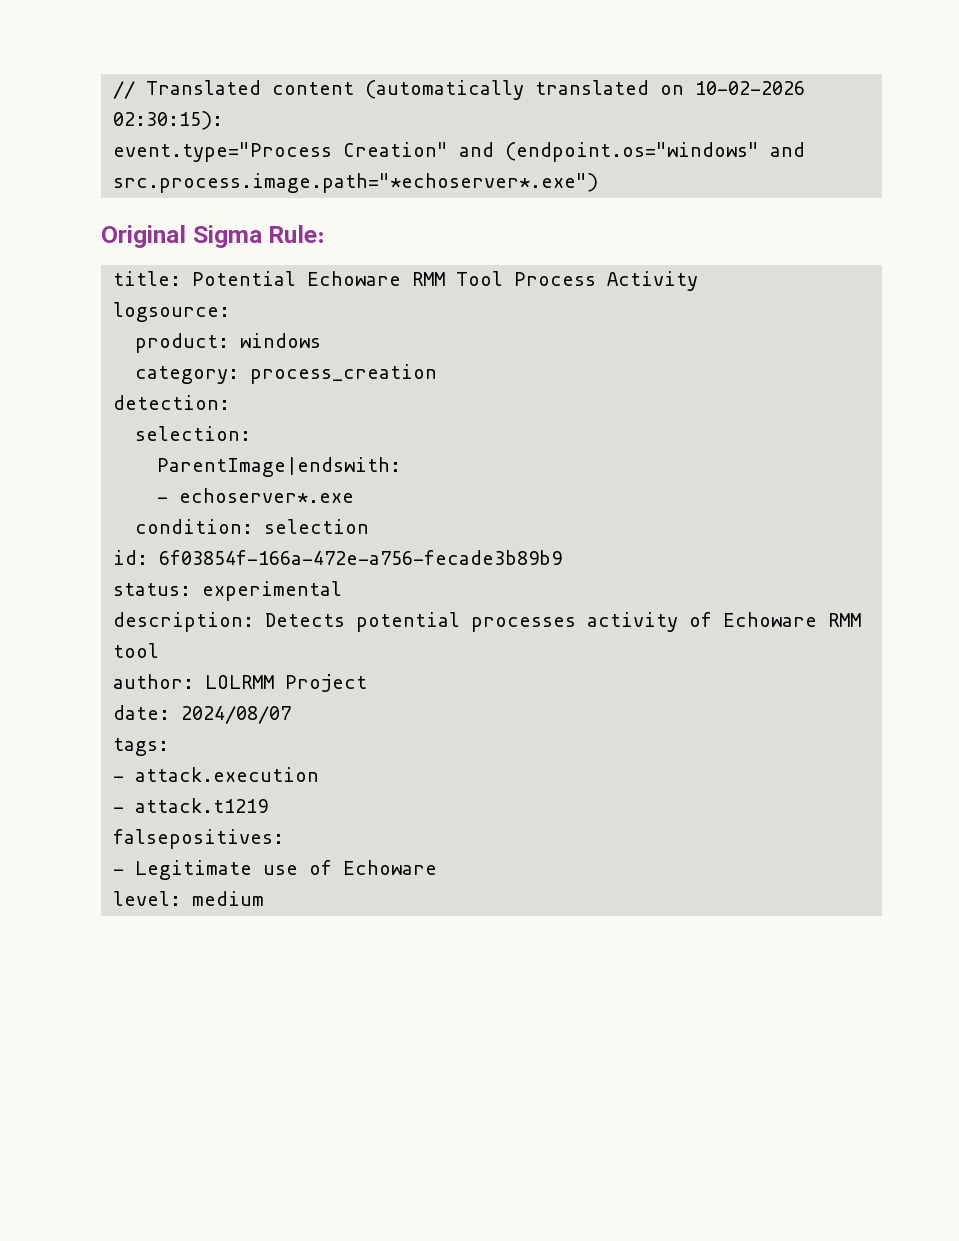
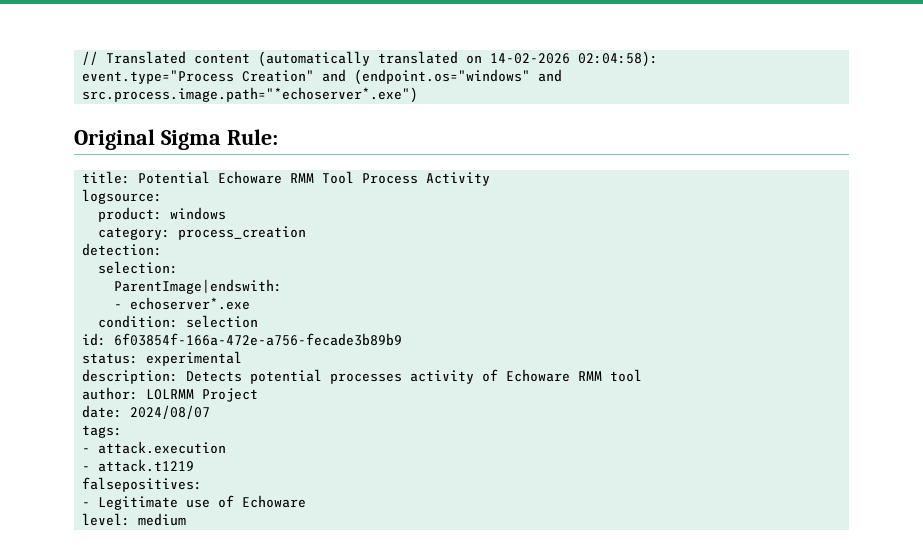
- // Translated content (automatically translated on 10-02-2026 02:30:15):
+ // Translated content (automatically translated on 14-02-2026 02:04:58):

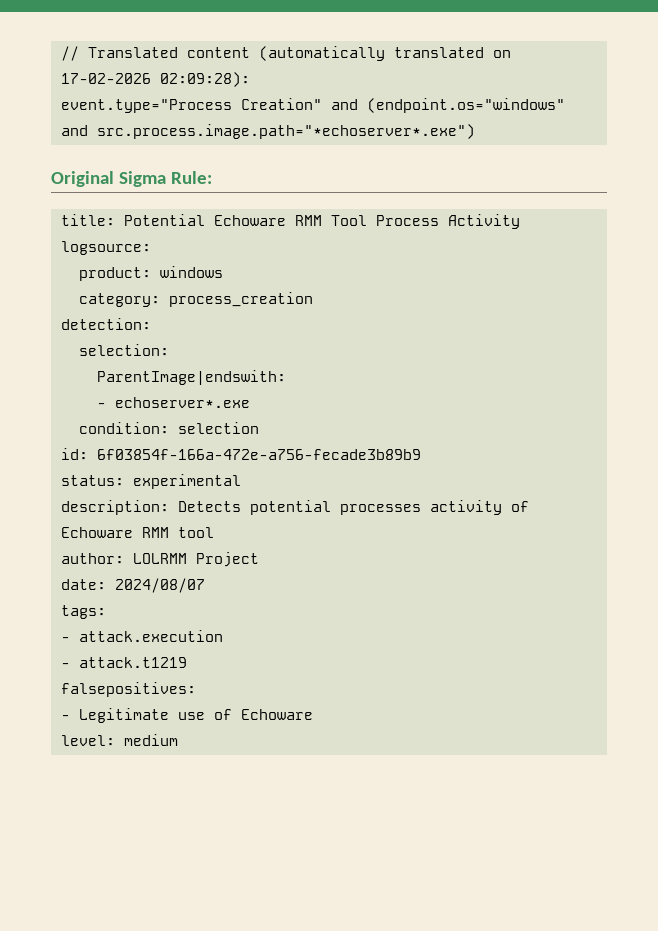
- // Translated content (automatically translated on 14-02-2026 02:04:58):
+ // Translated content (automatically translated on 17-02-2026 02:09:28):

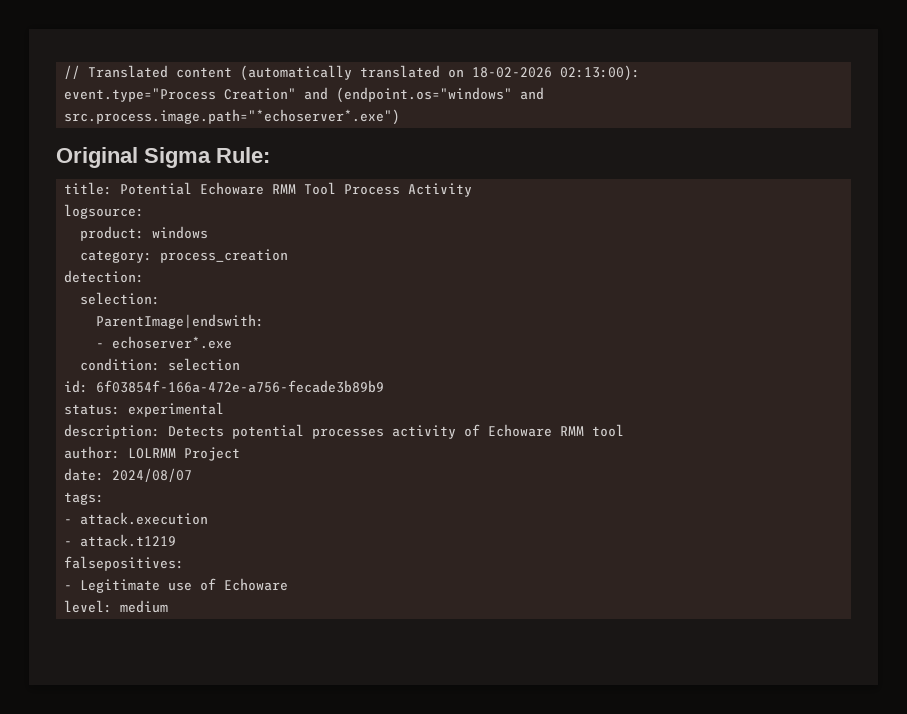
- // Translated content (automatically translated on 17-02-2026 02:09:28):
+ // Translated content (automatically translated on 18-02-2026 02:13:00):

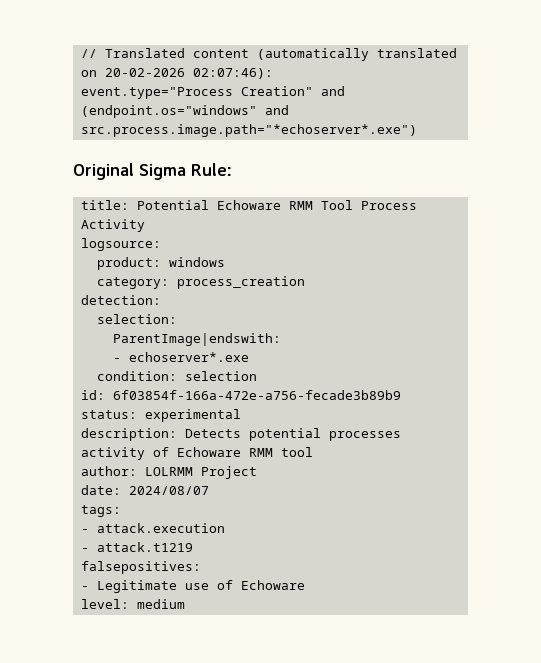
- // Translated content (automatically translated on 18-02-2026 02:13:00):
+ // Translated content (automatically translated on 20-02-2026 02:07:46):

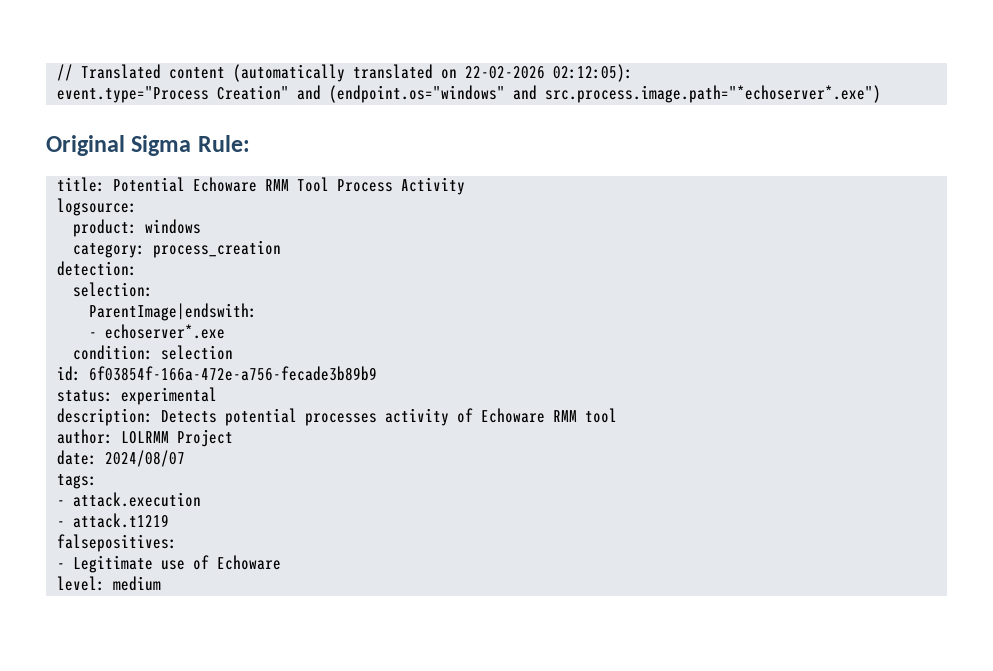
- // Translated content (automatically translated on 20-02-2026 02:07:46):
+ // Translated content (automatically translated on 22-02-2026 02:12:05):

